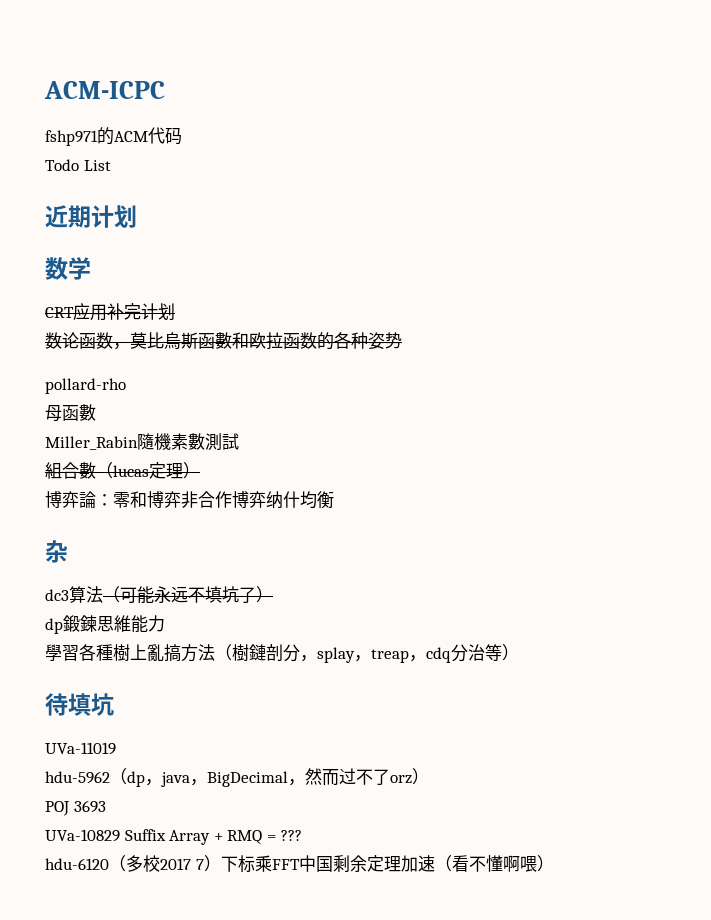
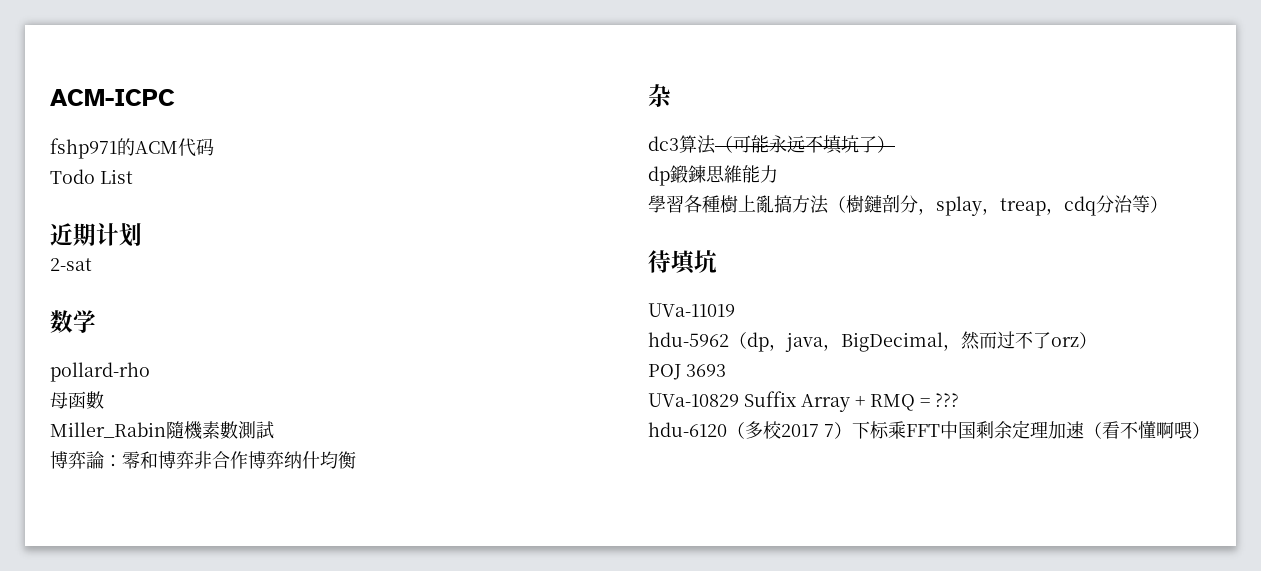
+ 2-sat
- CRT应用补完计划
- 数论函数，莫比烏斯函數和欧拉函数的各种姿势
- 組合數（lucas定理）

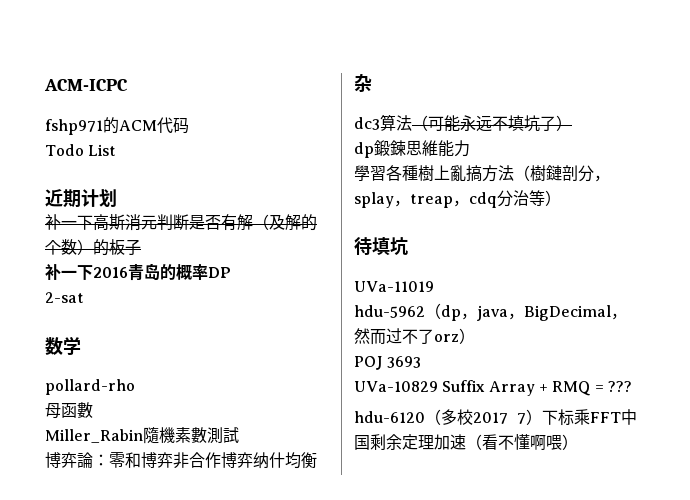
+ 补一下高斯消元判断是否有解（及解的个数）的板子
+ 补一下2016青岛的概率DP

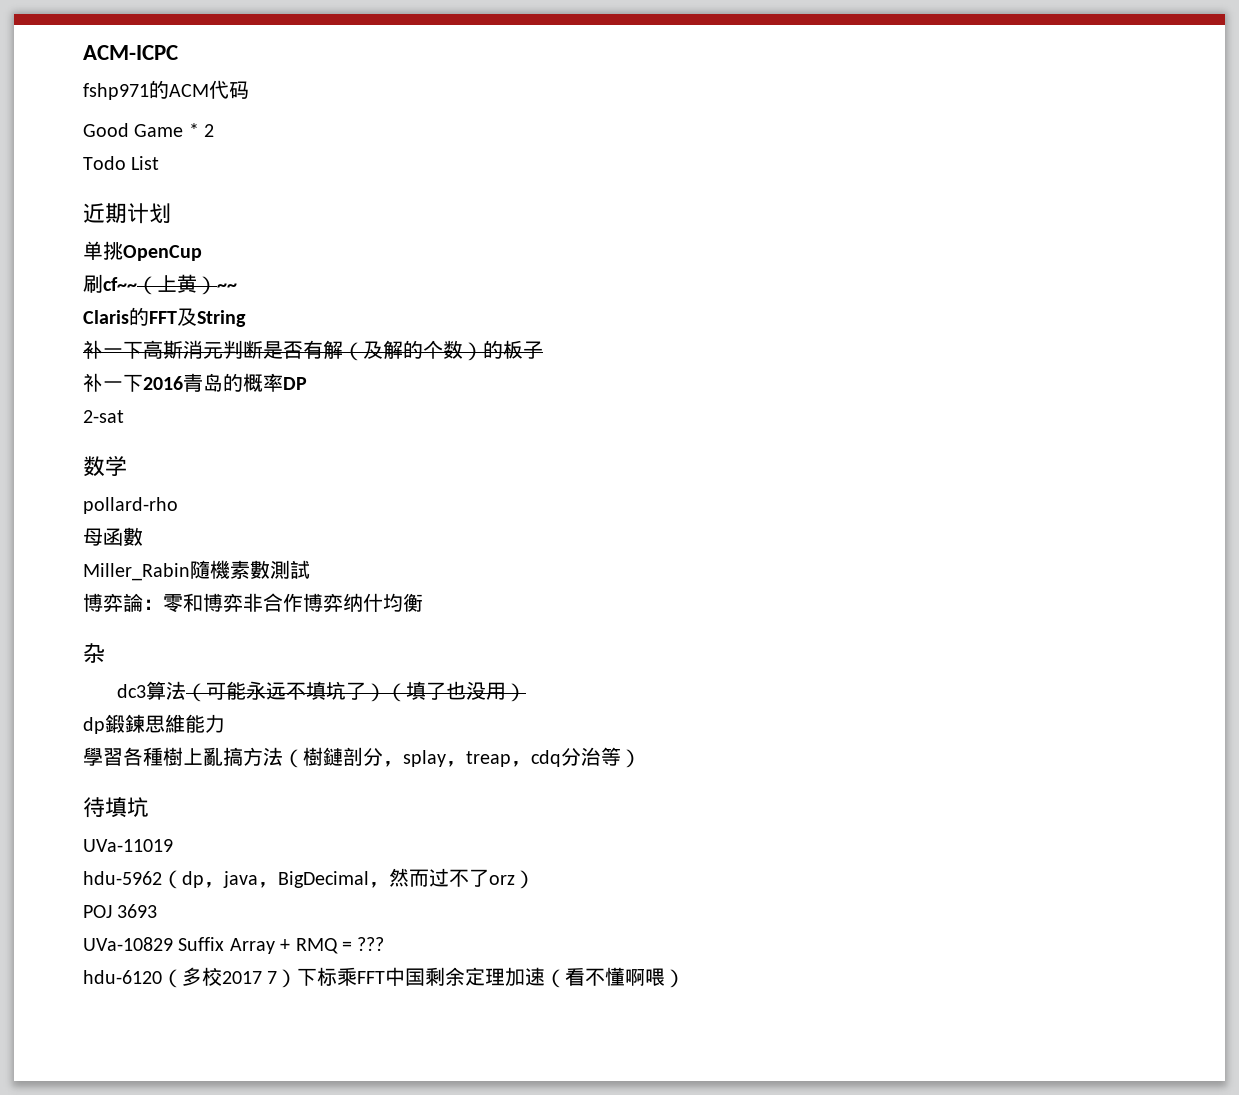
+ Good Game * 2
+ 单挑OpenCup
+ 刷cf~~（上黄）~~
+ Claris的FFT及String
- dc3算法（可能永远不填坑了）
+ dc3算法（可能永远不填坑了）（填了也没用）

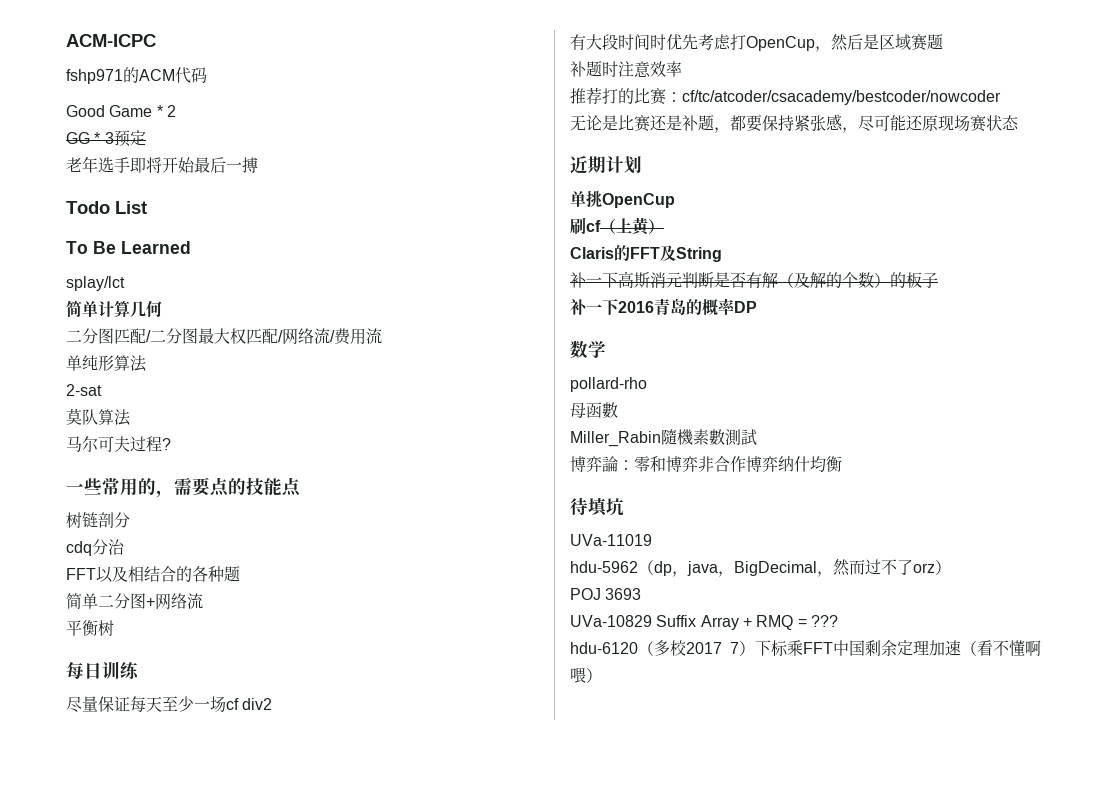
+ GG * 3预定
+ 老年选手即将开始最后一搏
  Todo List
+ To Be Learned
+ splay/lct
+ 简单计算几何
+ 二分图匹配/二分图最大权匹配/网络流/费用流
+ 单纯形算法
+ 2-sat
+ 莫队算法
+ 马尔可夫过程?
+ 一些常用的，需要点的技能点
+ 树链剖分
+ cdq分治
+ FFT以及相结合的各种题
+ 简单二分图+网络流
+ 平衡树
+ 每日训练
+ 尽量保证每天至少一场cf div2
+ 有大段时间时优先考虑打OpenCup，然后是区域赛题
+ 补题时注意效率
+ 推荐打的比赛：cf/tc/atcoder/csacademy/bestcoder/nowcoder
+ 无论是比赛还是补题，都要保持紧张感，尽可能还原现场赛状态
- 刷cf~~（上黄）~~
+ 刷cf（上黄）
- 2-sat
- 杂
- dc3算法（可能永远不填坑了）（填了也没用）
- dp鍛鍊思維能力
- 學習各種樹上亂搞方法（樹鏈剖分，splay，treap，cdq分治等）

